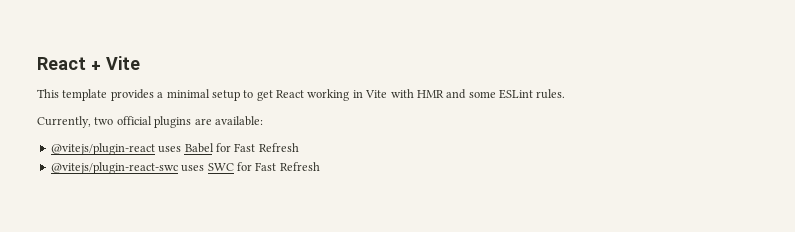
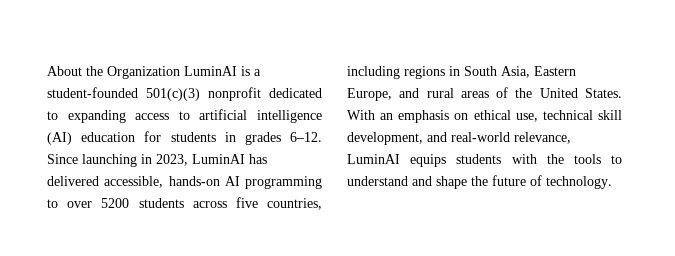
- React + Vite
- This template provides a minimal setup to get React working in Vite with HMR and some ESLint rules.
- Currently, two official plugins are available:
- @vitejs/plugin-react uses Babel for Fast Refresh
- @vitejs/plugin-react-swc uses SWC for Fast Refresh
+ About the Organization LuminAI is a student-founded 501(c)(3) nonprofit dedicated to expanding access to artificial intelligence (AI) education for students in grades 6–12. Since launching in 2023, LuminAI has delivered accessible, hands-on AI programming to over 5200 students across five countries, including regions in South Asia, Eastern Europe, and rural areas of the United States. With an emphasis on ethical use, technical skill development, and real-world relevance, LuminAI equips students with the tools to understand and shape the future of technology.

